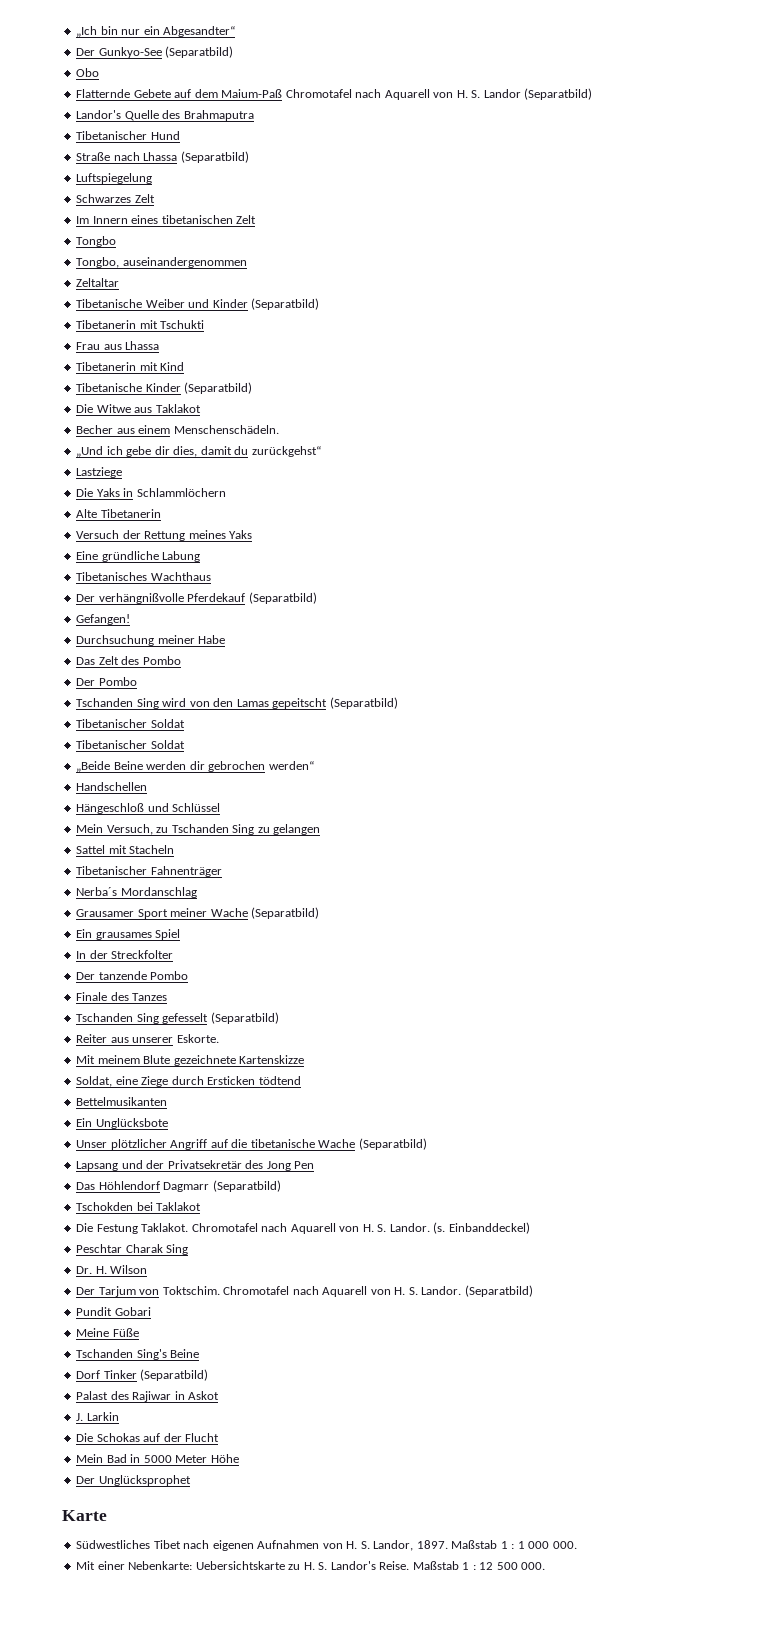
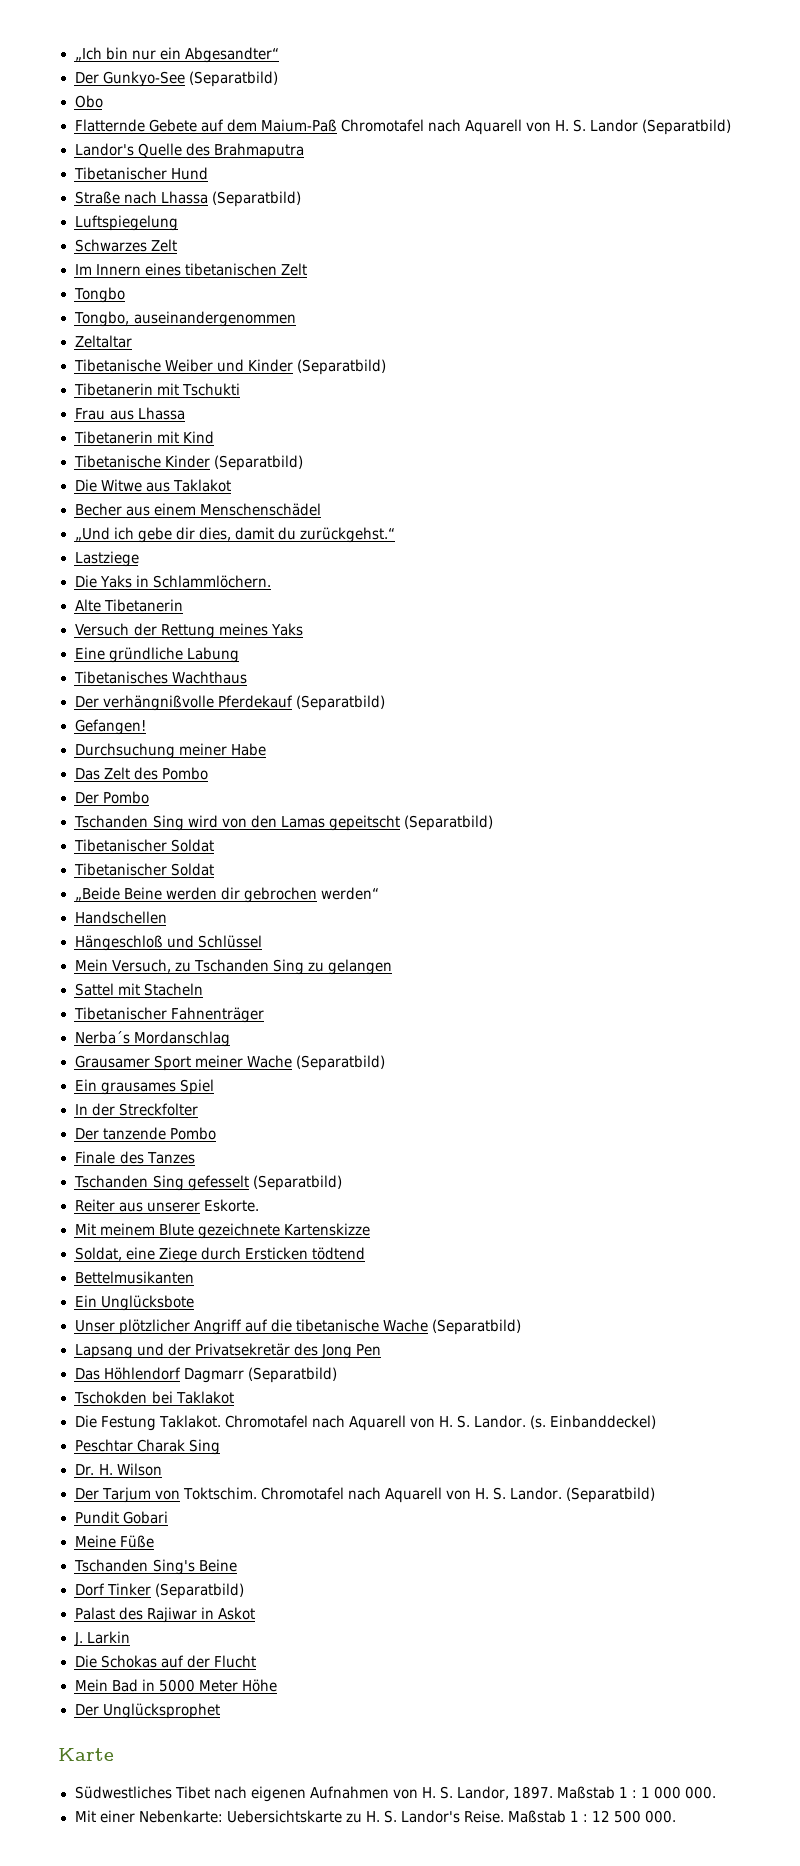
- Becher aus einem Menschenschädeln.
+ Becher aus einem Menschenschädel
- „Und ich gebe dir dies, damit du zurückgehst“
+ „Und ich gebe dir dies, damit du zurückgehst.“
- Die Yaks in Schlammlöchern
+ Die Yaks in Schlammlöchern.

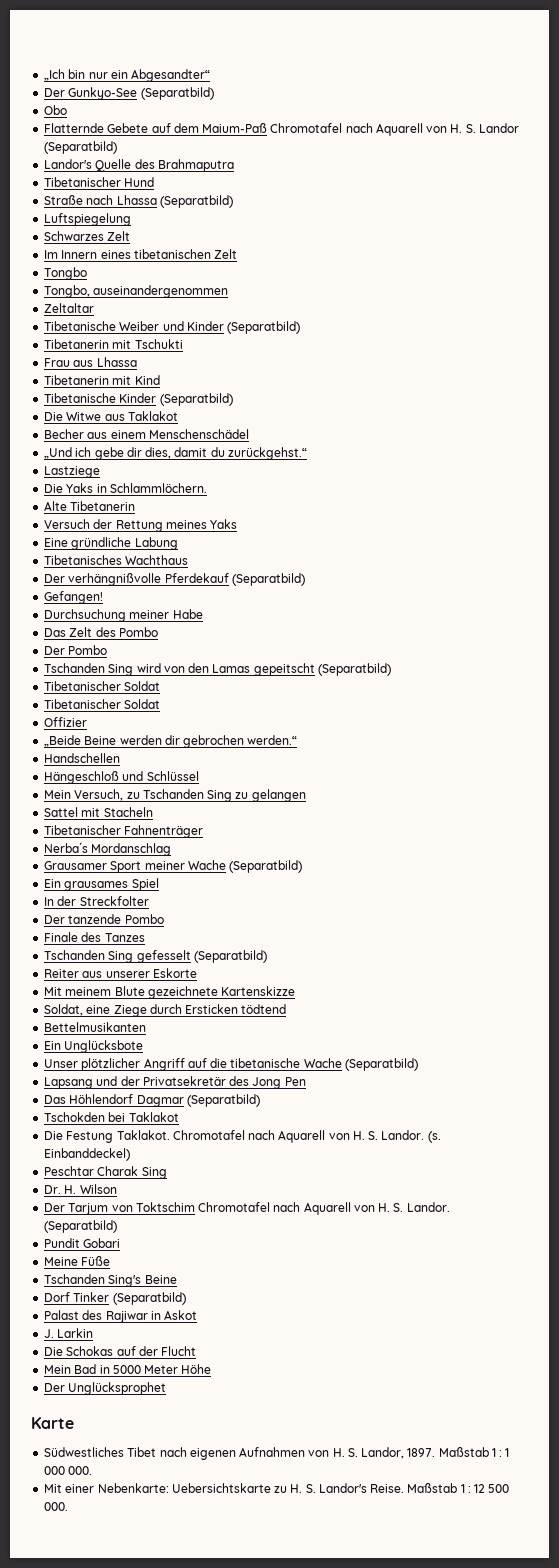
+ Offizier
- „Beide Beine werden dir gebrochen werden“
+ „Beide Beine werden dir gebrochen werden.“
- Reiter aus unserer Eskorte.
+ Reiter aus unserer Eskorte
- Das Höhlendorf Dagmarr (Separatbild)
+ Das Höhlendorf Dagmar (Separatbild)
- Der Tarjum von Toktschim. Chromotafel nach Aquarell von H. S. Landor.
+ Der Tarjum von Toktschim Chromotafel nach Aquarell von H. S. Landor.

